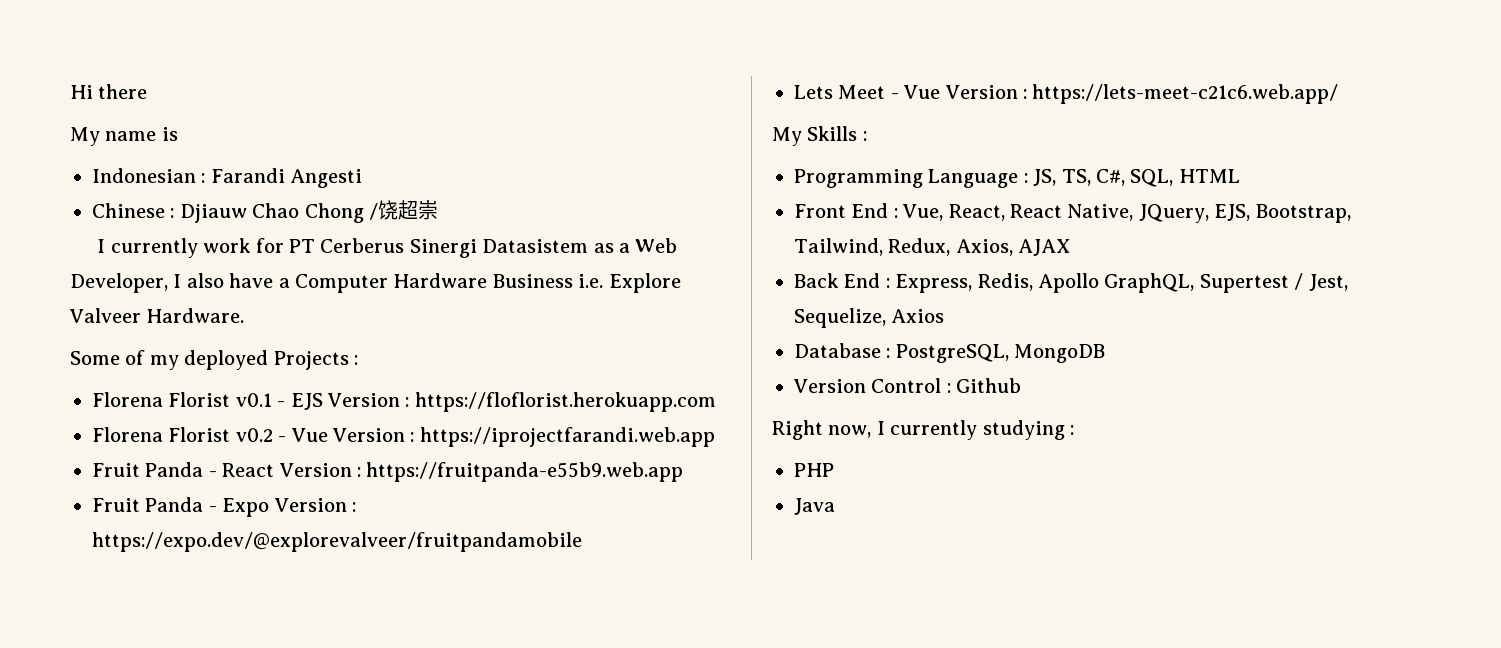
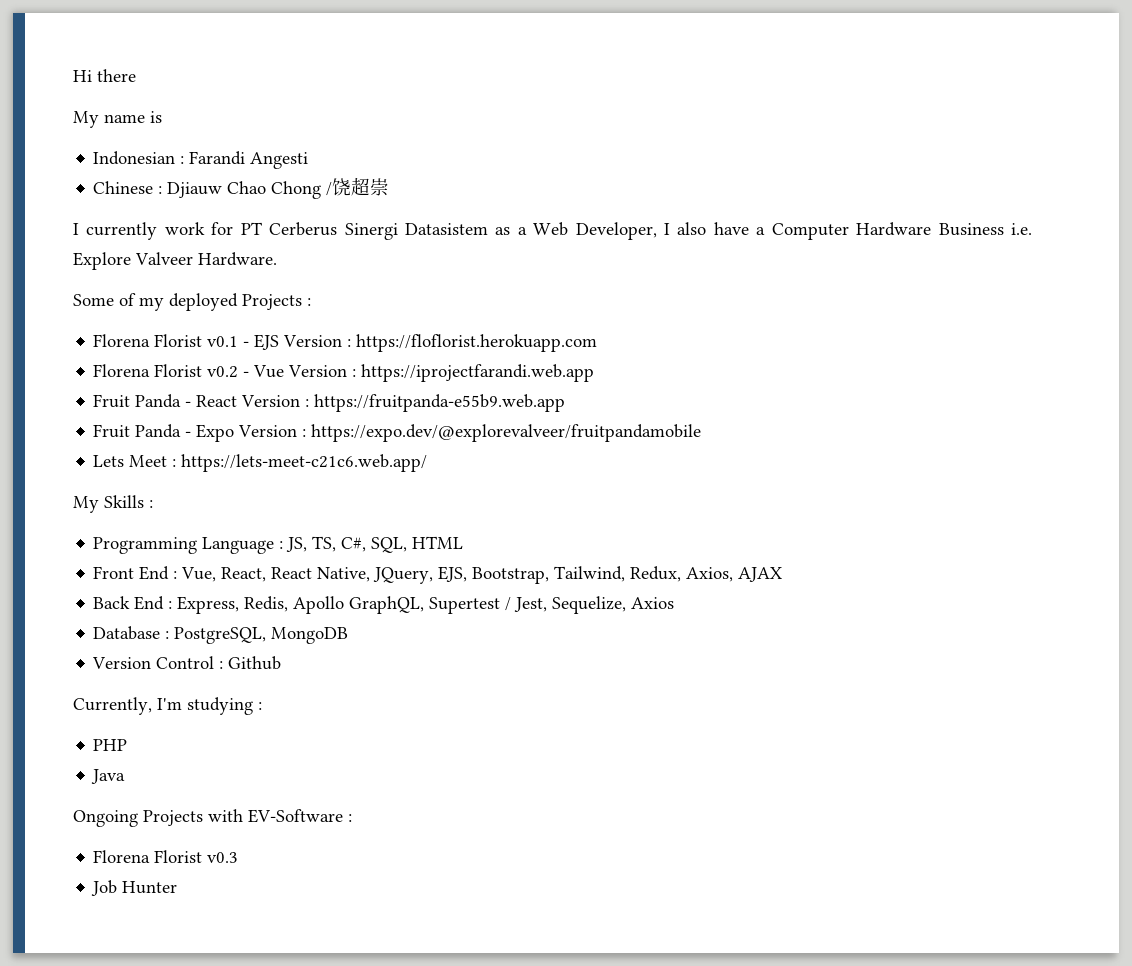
- Lets Meet - Vue Version : https://lets-meet-c21c6.web.app/
+ Lets Meet : https://lets-meet-c21c6.web.app/
- Right now, I currently studying :
+ Currently, I'm studying :
+ Ongoing Projects with EV-Software :
+ Florena Florist v0.3
+ Job Hunter

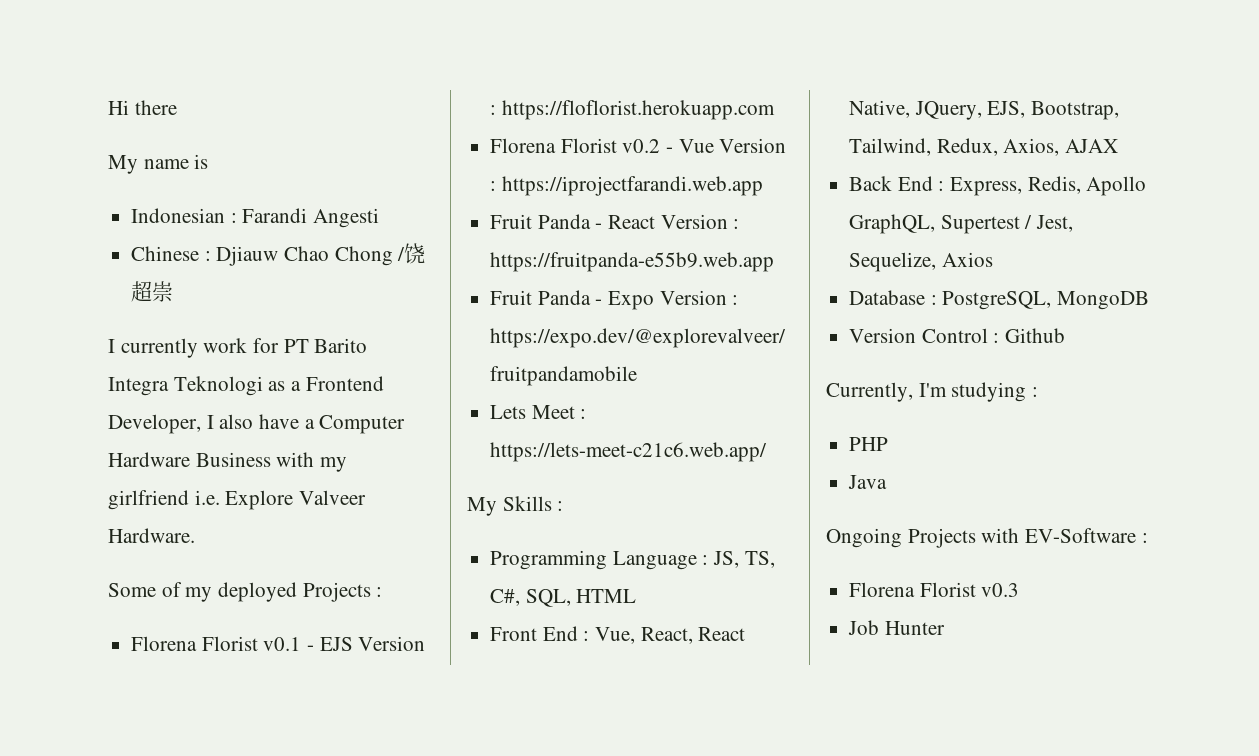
- I currently work for PT Cerberus Sinergi Datasistem as a Web Developer, I also have a Computer Hardware Business i.e. Explore Valveer Hardware.
+ I currently work for PT Barito Integra Teknologi as a Frontend Developer, I also have a Computer Hardware Business with my girlfriend i.e. Explore Valveer Hardware.

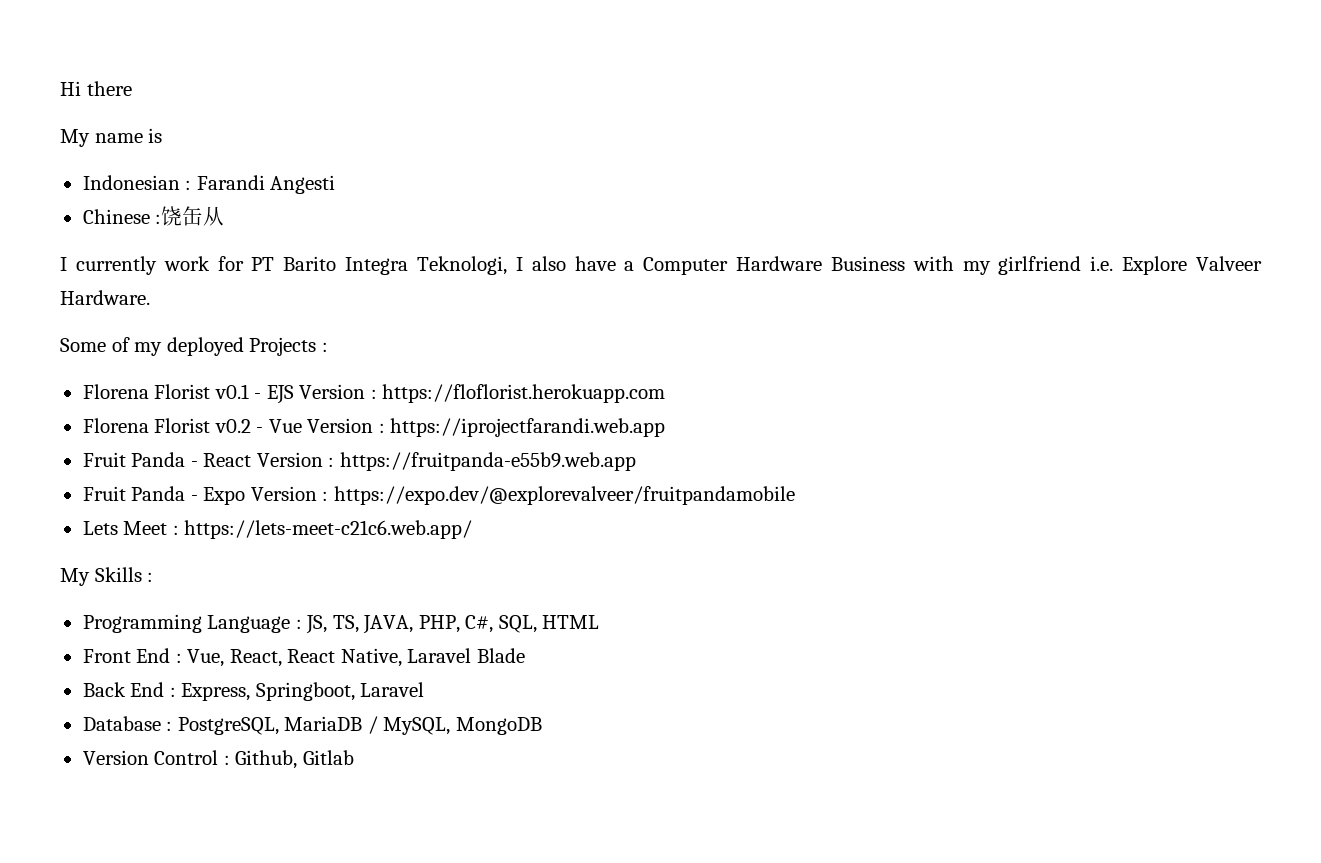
- Chinese : Djiauw Chao Chong /饶超崇
+ Chinese :饶缶从
- I currently work for PT Barito Integra Teknologi as a Frontend Developer, I also have a Computer Hardware Business with my girlfriend i.e. Explore Valveer Hardware.
+ I currently work for PT Barito Integra Teknologi, I also have a Computer Hardware Business with my girlfriend i.e. Explore Valveer Hardware.
- Programming Language : JS, TS, C#, SQL, HTML
+ Programming Language : JS, TS, JAVA, PHP, C#, SQL, HTML
- Front End : Vue, React, React Native, JQuery, EJS, Bootstrap, Tailwind, Redux, Axios, AJAX
- Back End : Express, Redis, Apollo GraphQL, Supertest / Jest, Sequelize, Axios
+ Front End : Vue, React, React Native, Laravel Blade
+ Back End : Express, Springboot, Laravel
- Database : PostgreSQL, MongoDB
+ Database : PostgreSQL, MariaDB / MySQL, MongoDB
- Version Control : Github
- Currently, I'm studying :
- PHP
- Java
- Ongoing Projects with EV-Software :
- Florena Florist v0.3
- Job Hunter
+ Version Control : Github, Gitlab

